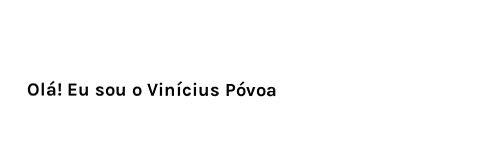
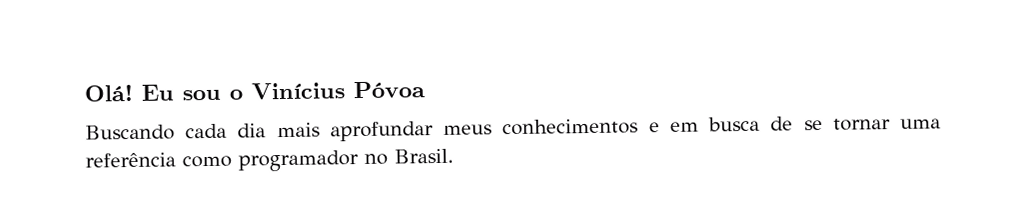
+ Buscando cada dia mais aprofundar meus conhecimentos e em busca de se tornar uma referência como programador no Brasil.

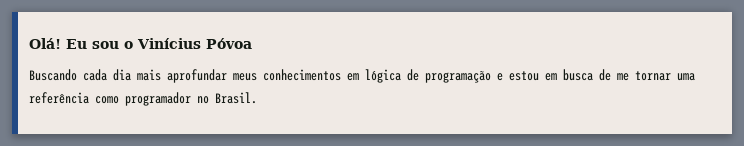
- Buscando cada dia mais aprofundar meus conhecimentos e em busca de se tornar uma referência como programador no Brasil.
+ Buscando cada dia mais aprofundar meus conhecimentos em lógica de programação e estou em busca de me tornar uma referência como programador no Brasil.

